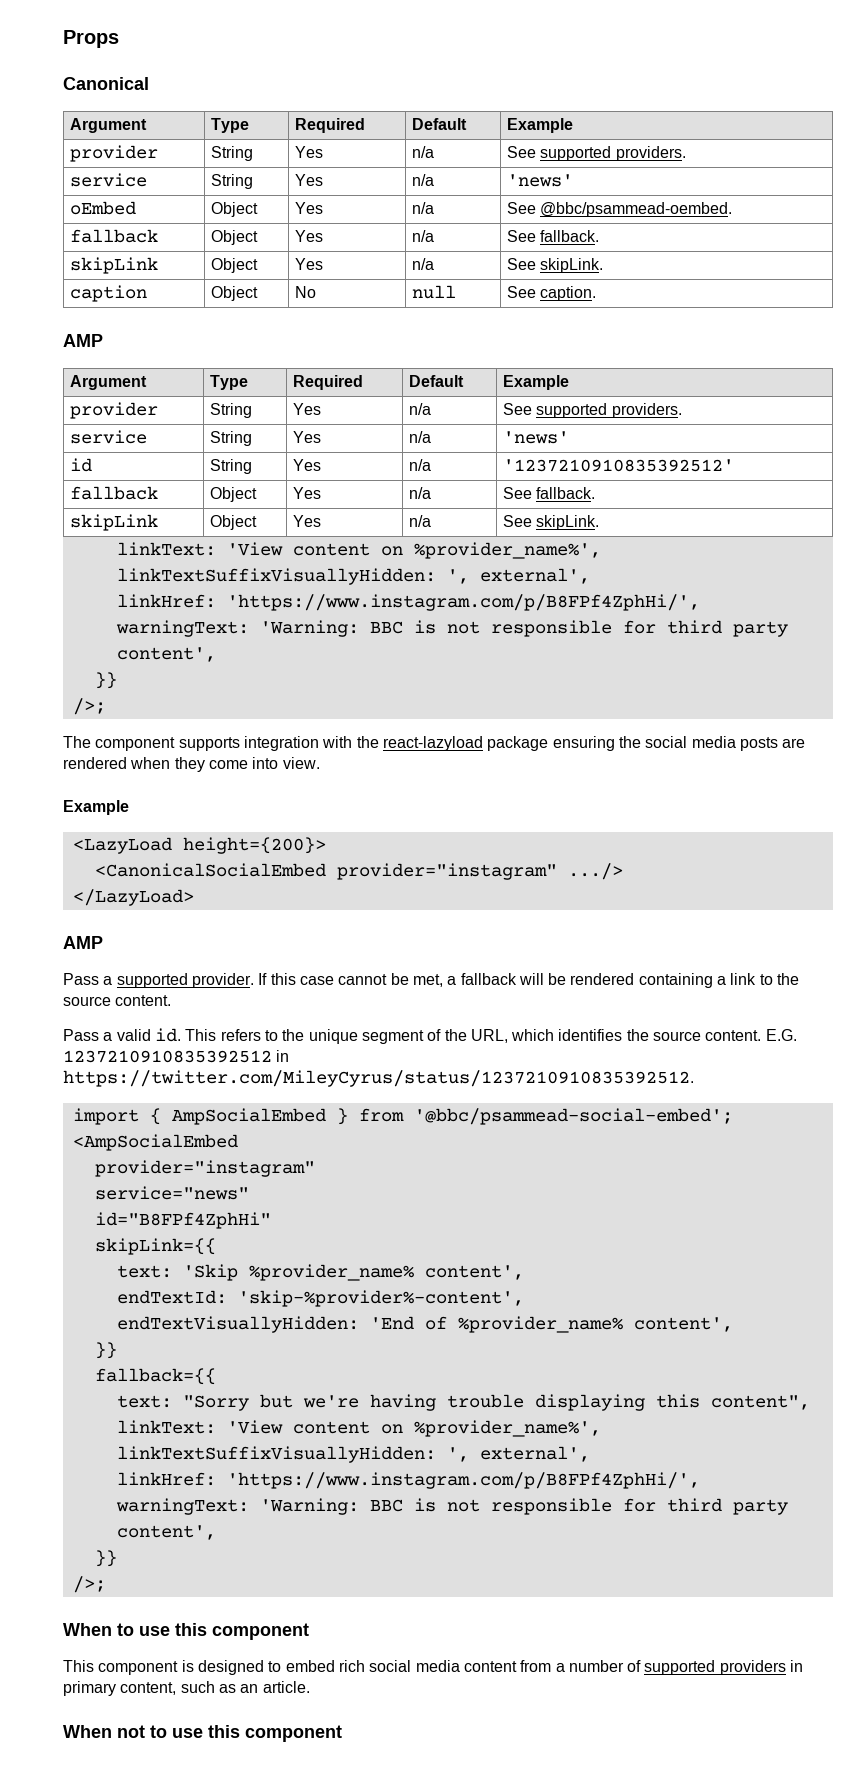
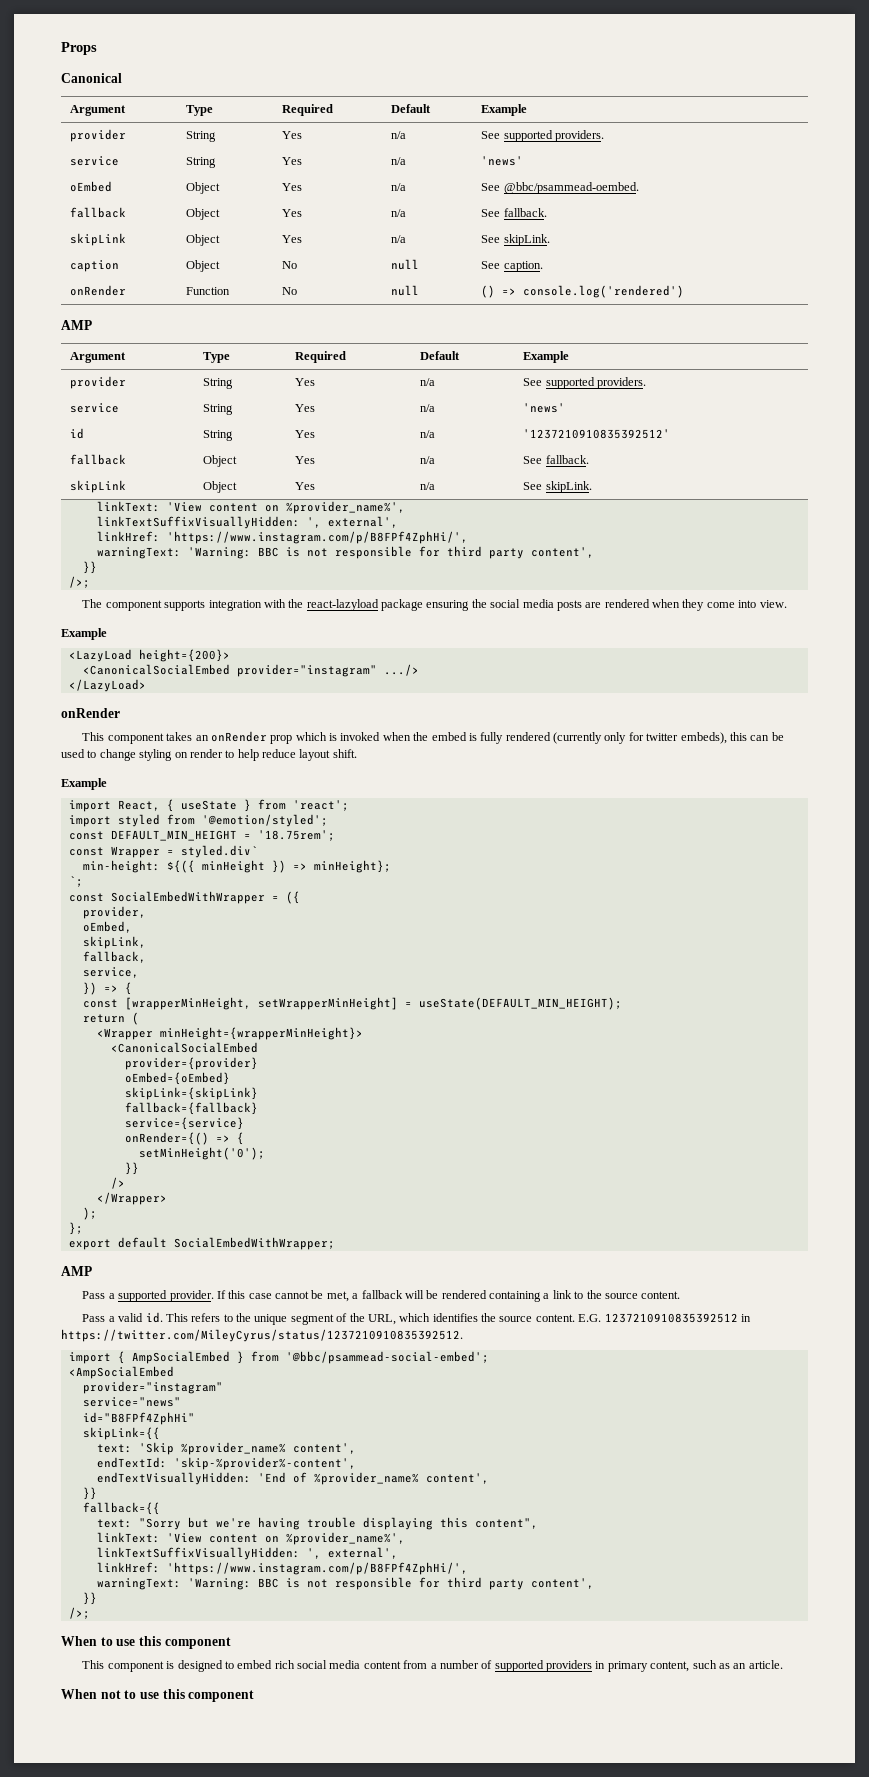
+ onRender | Function | No | null | () => console.log('rendered')
  </LazyLoad>
+ onRender
+ This component takes an onRender prop which is invoked when the embed is fully rendered (currently only for twitter embeds), this can be used to change styling on render to help reduce layout shift.
+ Example
+ import React, { useState } from 'react';
+ import styled from '@emotion/styled';
+ const DEFAULT_MIN_HEIGHT = '18.75rem';
+ const Wrapper = styled.div`
+ min-height: ${({ minHeight }) => minHeight};
+ `;
+ const SocialEmbedWithWrapper = ({
+ provider,
+ oEmbed,
+ skipLink,
+ fallback,
+ service,
+ }) => {
+ const [wrapperMinHeight, setWrapperMinHeight] = useState(DEFAULT_MIN_HEIGHT);
+ return (
+ <Wrapper minHeight={wrapperMinHeight}>
+ <CanonicalSocialEmbed
+ provider={provider}
+ oEmbed={oEmbed}
+ skipLink={skipLink}
+ fallback={fallback}
+ service={service}
+ onRender={() => {
+ setMinHeight('0');
+ }}
+ />
+ </Wrapper>
+ );
+ };
+ export default SocialEmbedWithWrapper;

